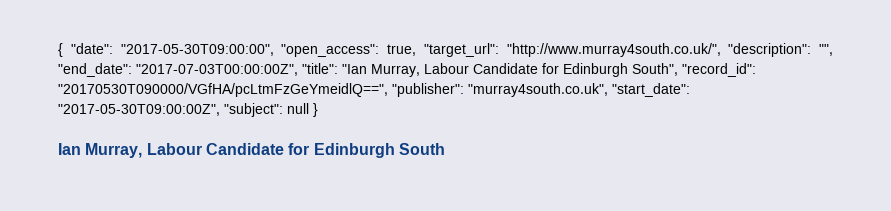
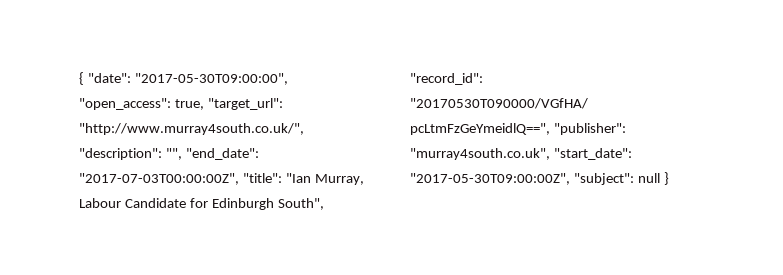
- Ian Murray, Labour Candidate for Edinburgh South

